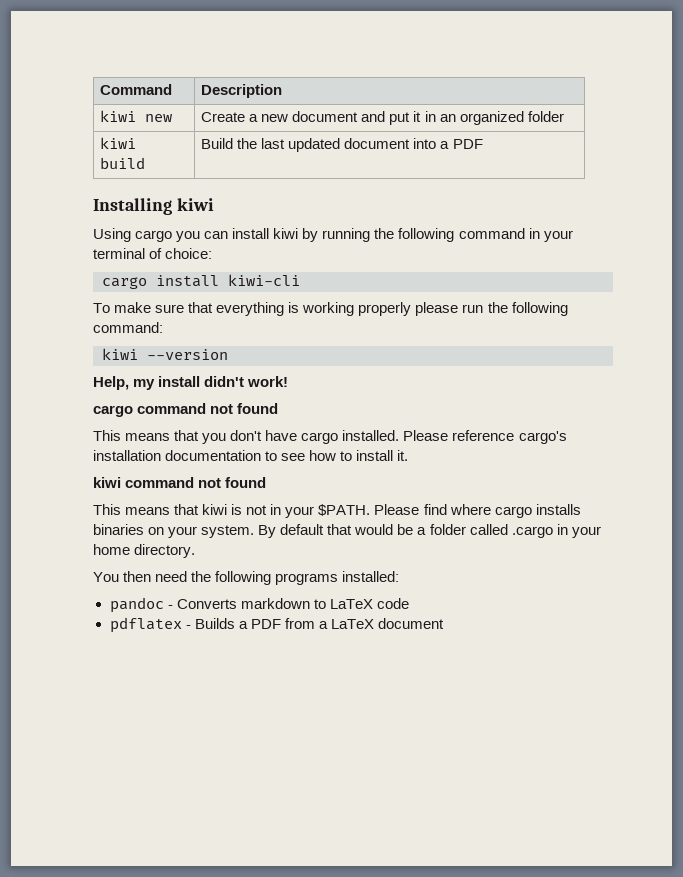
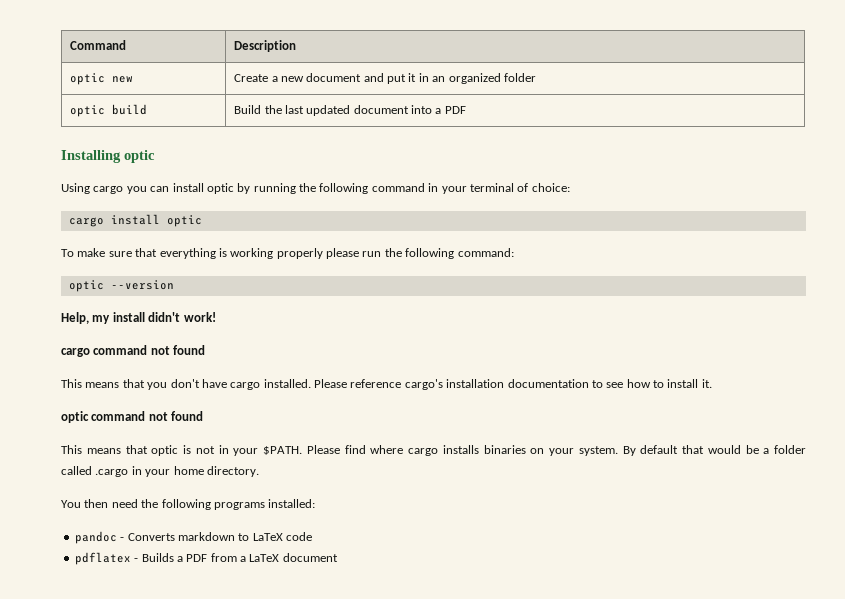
- kiwi new | Create a new document and put it in an organized folder
+ optic new | Create a new document and put it in an organized folder
- kiwi build | Build the last updated document into a PDF
+ optic build | Build the last updated document into a PDF
- Installing kiwi
+ Installing optic
- Using cargo you can install kiwi by running the following command in your terminal of choice:
+ Using cargo you can install optic by running the following command in your terminal of choice:
- cargo install kiwi-cli
+ cargo install optic
- kiwi --version
+ optic --version
- kiwi command not found
- This means that kiwi is not in your $PATH.
+ optic command not found
+ This means that optic is not in your $PATH.

